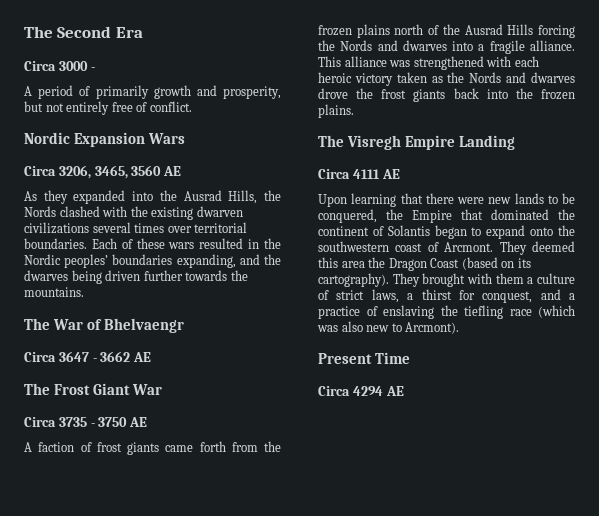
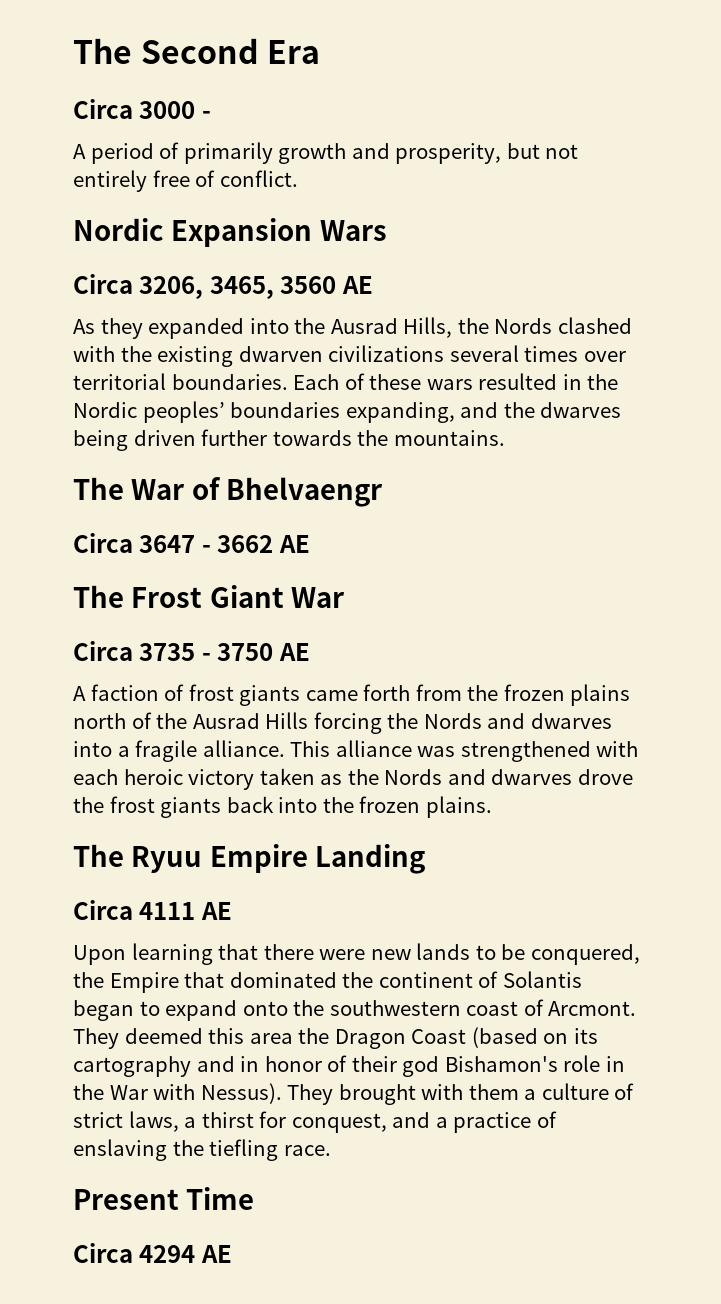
- The Visregh Empire Landing
+ The Ryuu Empire Landing
- They deemed this area the Dragon Coast (based on its cartography).
+ They deemed this area the Dragon Coast (based on its cartography and in honor of their god Bishamon's role in the War with Nessus).
- They brought with them a culture of strict laws, a thirst for conquest, and a practice of enslaving the tiefling race (which was also new to Arcmont).
+ They brought with them a culture of strict laws, a thirst for conquest, and a practice of enslaving the tiefling race.

